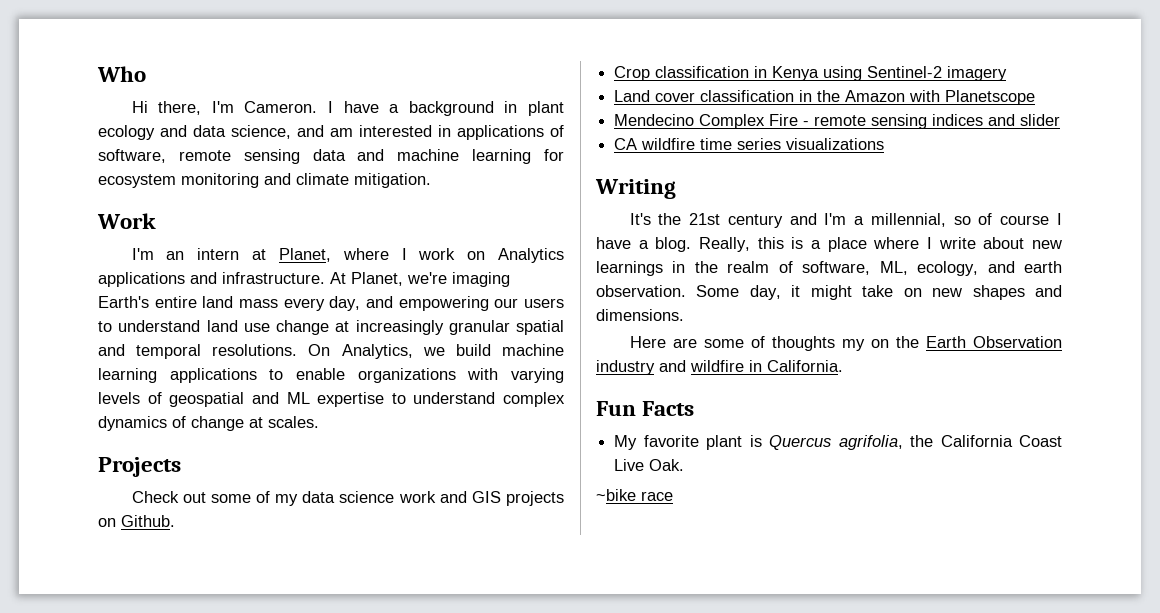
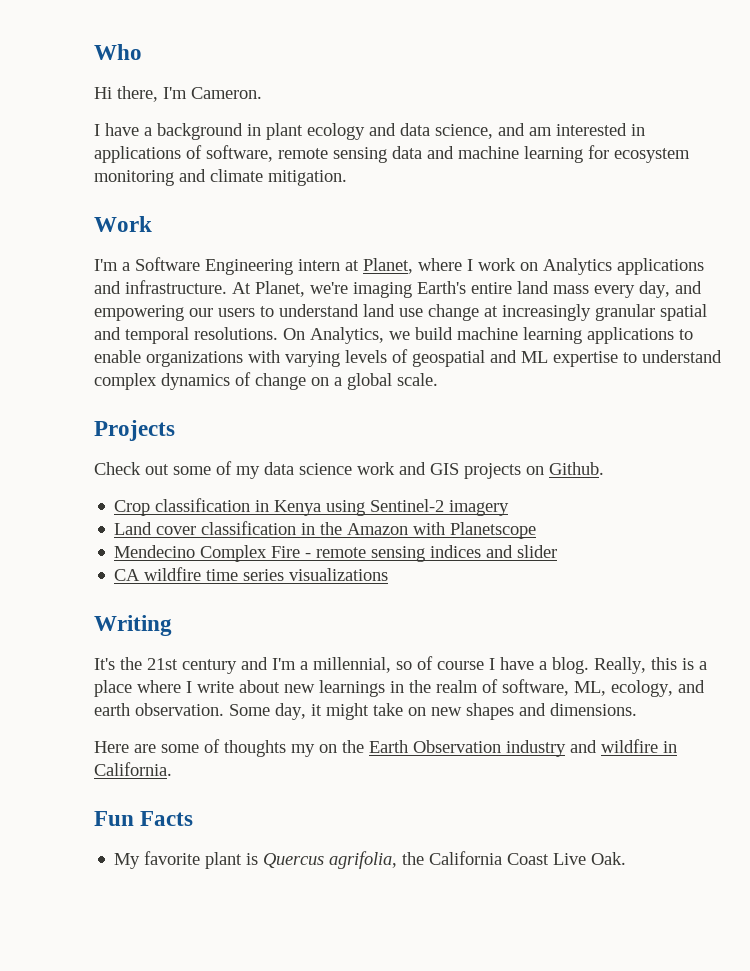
- Hi there, I'm Cameron. I have a background in plant ecology and data science, and am interested in applications of software, remote sensing data and machine learning for ecosystem monitoring and climate mitigation.
+ Hi there, I'm Cameron.
+ I have a background in plant ecology and data science, and am interested in applications of software, remote sensing data and machine learning for ecosystem monitoring and climate mitigation.
- I'm an intern at Planet, where I work on Analytics applications and infrastructure.
+ I'm a Software Engineering intern at Planet, where I work on Analytics applications and infrastructure.
- On Analytics, we build machine learning applications to enable organizations with varying levels of geospatial and ML expertise to understand complex dynamics of change at scales.
+ On Analytics, we build machine learning applications to enable organizations with varying levels of geospatial and ML expertise to understand complex dynamics of change on a global scale.
- ~bike race

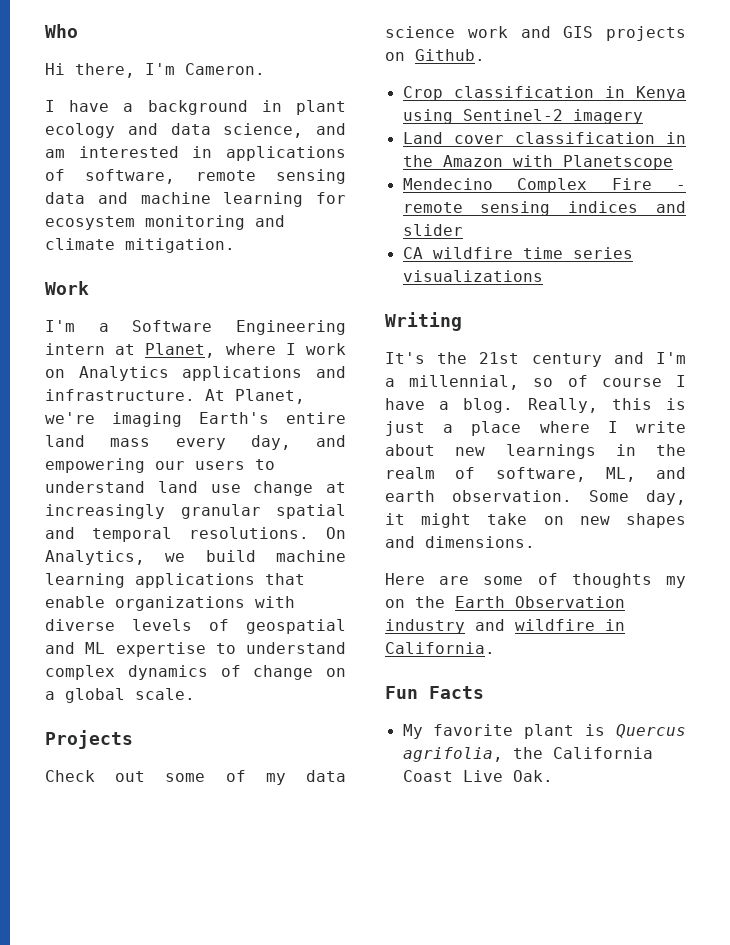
- On Analytics, we build machine learning applications to enable organizations with varying levels of geospatial and ML expertise to understand complex dynamics of change on a global scale.
+ On Analytics, we build machine learning applications that enable organizations with diverse levels of geospatial and ML expertise to understand complex dynamics of change on a global scale.
- Really, this is a place where I write about new learnings in the realm of software, ML, ecology, and earth observation.
+ Really, this is just a place where I write about new learnings in the realm of software, ML, and earth observation.

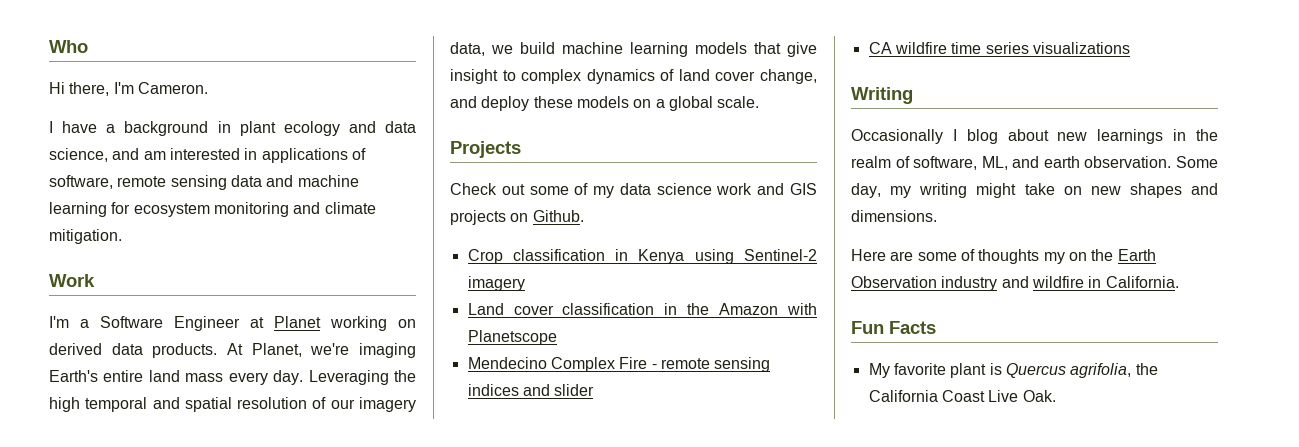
- I'm a Software Engineering intern at Planet, where I work on Analytics applications and infrastructure.
+ I'm a Software Engineer at Planet working on derived data products.
- At Planet, we're imaging Earth's entire land mass every day, and empowering our users to understand land use change at increasingly granular spatial and temporal resolutions. On Analytics, we build machine learning applications that enable organizations with diverse levels of geospatial and ML expertise to understand complex dynamics of change on a global scale.
+ At Planet, we're imaging Earth's entire land mass every day. Leveraging the high temporal and spatial resolution of our imagery data, we build machine learning models that give insight to complex dynamics of land cover change, and deploy these models on a global scale.
- It's the 21st century and I'm a millennial, so of course I have a blog. Really, this is just a place where I write about new learnings in the realm of software, ML, and earth observation.
+ Occasionally I blog about new learnings in the realm of software, ML, and earth observation.
- Some day, it might take on new shapes and dimensions.
+ Some day, my writing might take on new shapes and dimensions.

